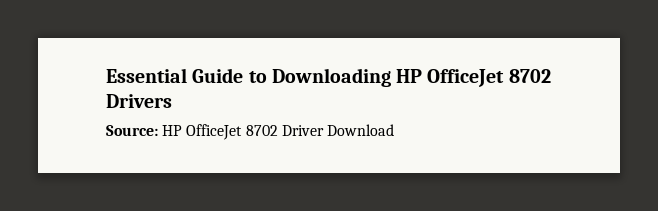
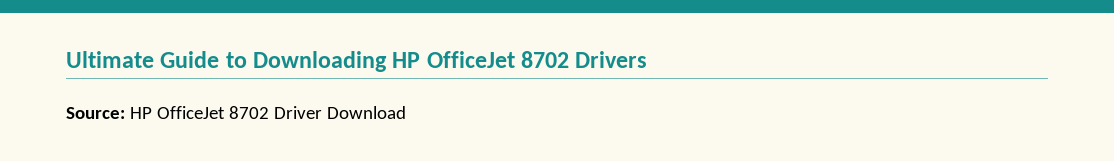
- Essential Guide to Downloading HP OfficeJet 8702 Drivers
+ Ultimate Guide to Downloading HP OfficeJet 8702 Drivers

